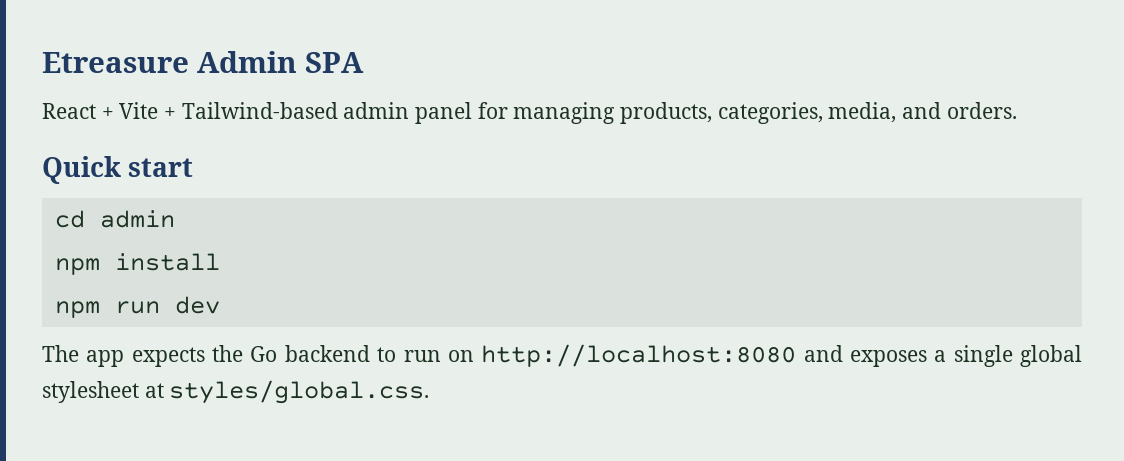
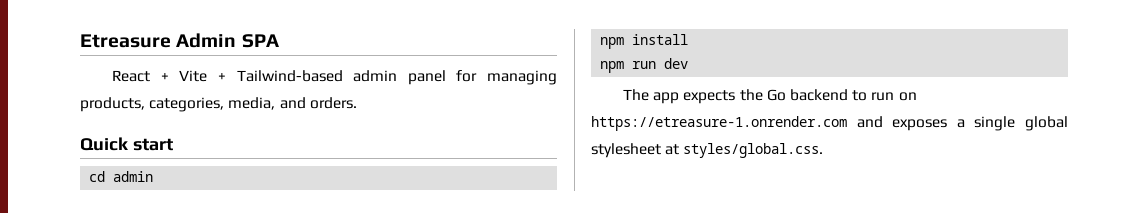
- The app expects the Go backend to run on http://localhost:8080 and exposes a single global stylesheet at styles/global.css.
+ The app expects the Go backend to run on https://etreasure-1.onrender.com and exposes a single global stylesheet at styles/global.css.

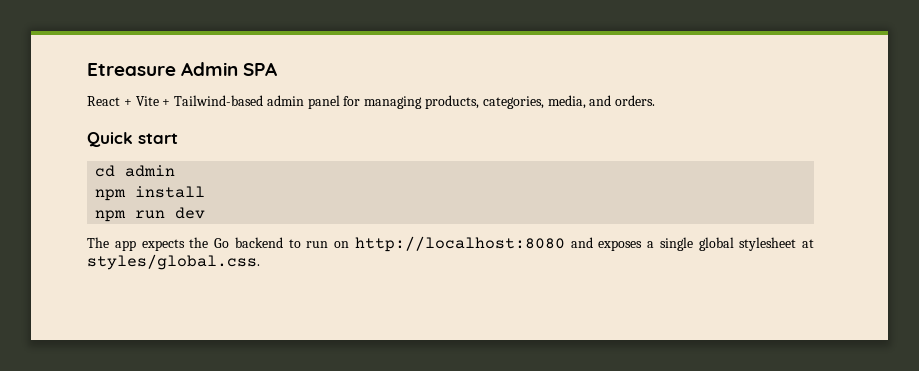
- The app expects the Go backend to run on https://etreasure-1.onrender.com and exposes a single global stylesheet at styles/global.css.
+ The app expects the Go backend to run on http://localhost:8080 and exposes a single global stylesheet at styles/global.css.

